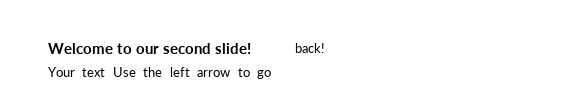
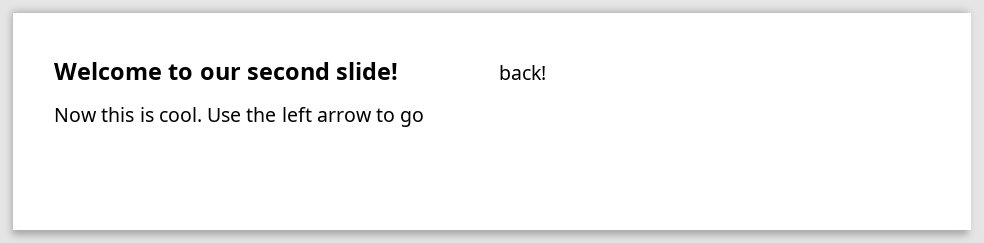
- Your text Use the left arrow to go back!
+ Now this is cool. Use the left arrow to go back!

